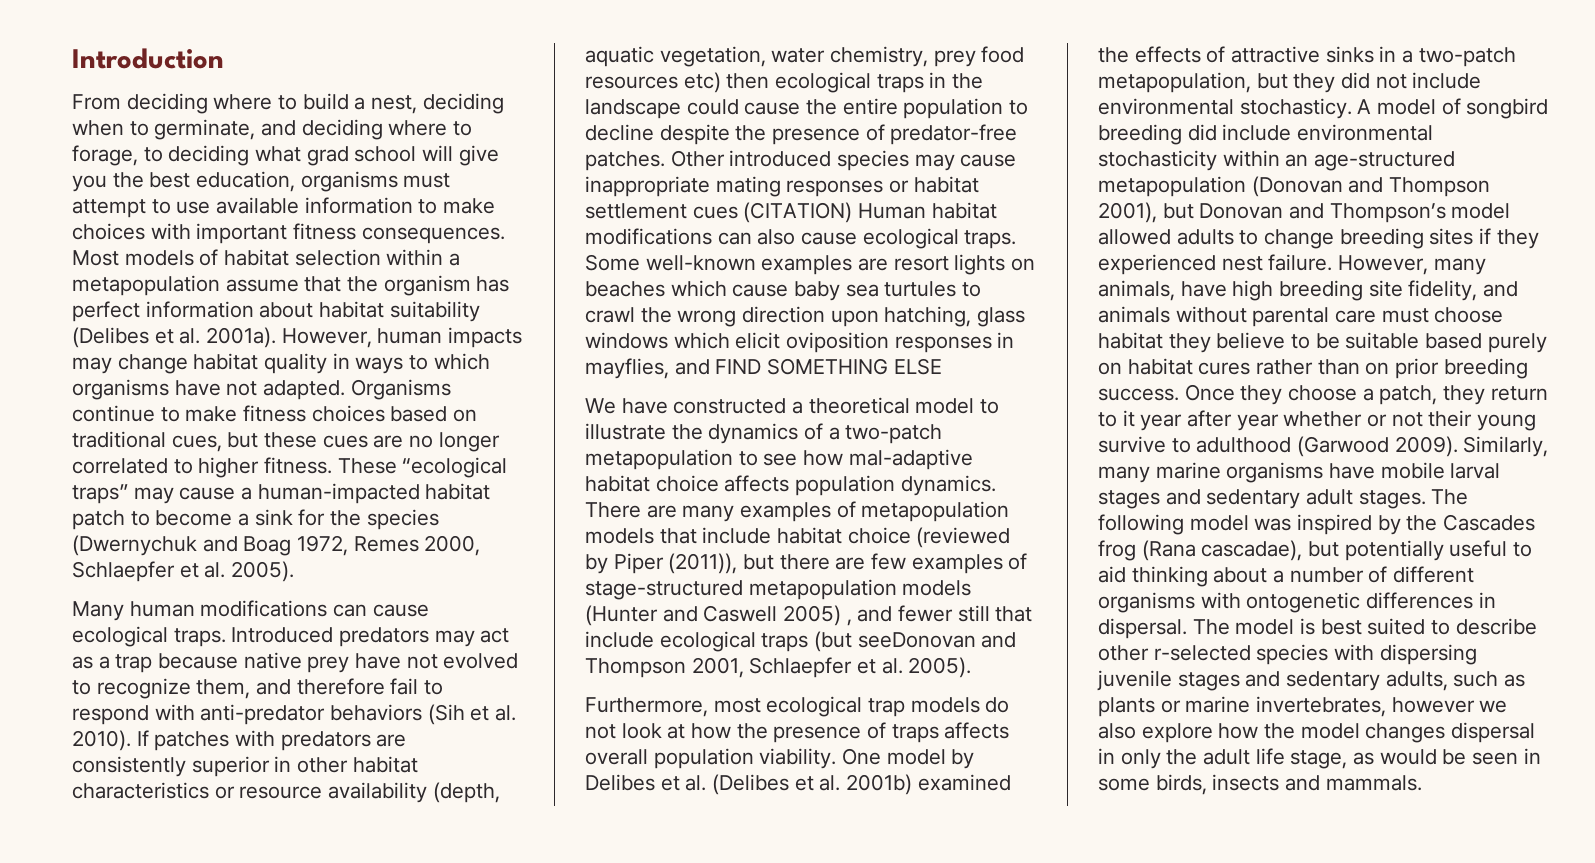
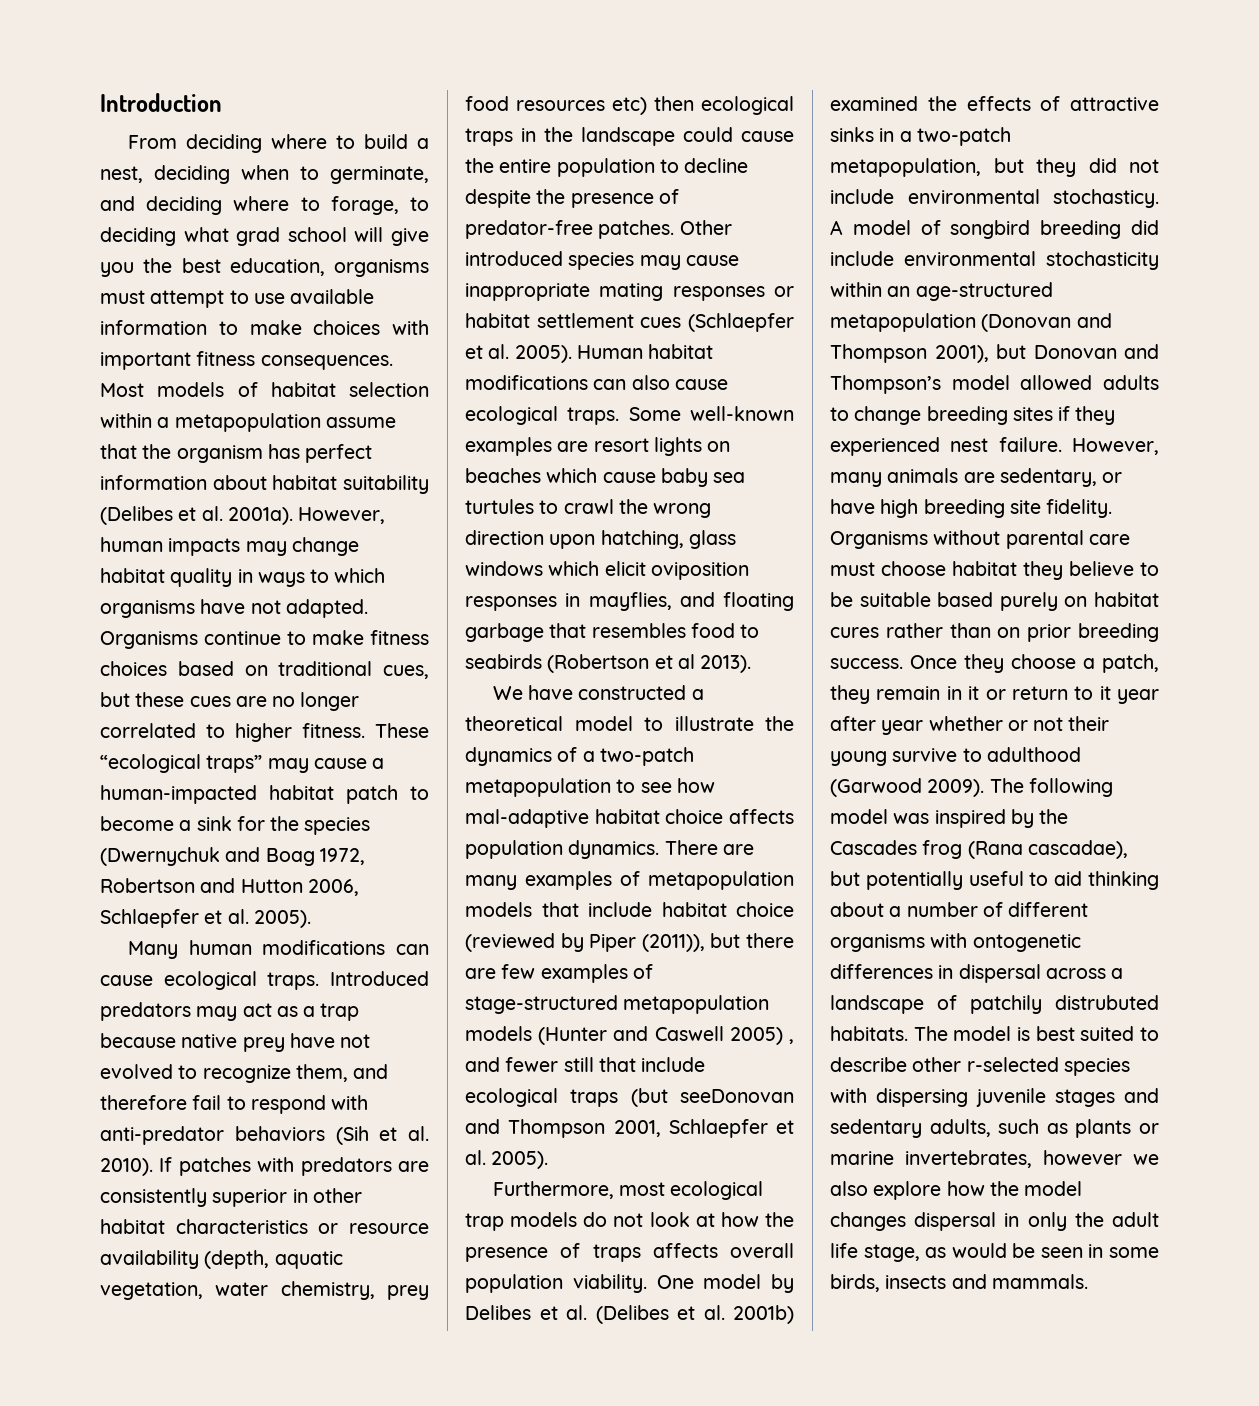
- These “ecological traps” may cause a human-impacted habitat patch to become a sink for the species (Dwernychuk and Boag 1972, Remes 2000, Schlaepfer et al. 2005).
+ These “ecological traps” may cause a human-impacted habitat patch to become a sink for the species (Dwernychuk and Boag 1972, Robertson and Hutton 2006, Schlaepfer et al. 2005).
- Other introduced species may cause inappropriate mating responses or habitat settlement cues (CITATION) Human habitat modifications can also cause ecological traps.
+ Other introduced species may cause inappropriate mating responses or habitat settlement cues (Schlaepfer et al. 2005). Human habitat modifications can also cause ecological traps.
- Some well-known examples are resort lights on beaches which cause baby sea turtules to crawl the wrong direction upon hatching, glass windows which elicit oviposition responses in mayflies, and FIND SOMETHING ELSE
+ Some well-known examples are resort lights on beaches which cause baby sea turtules to crawl the wrong direction upon hatching, glass windows which elicit oviposition responses in mayflies, and floating garbage that resembles food to seabirds (Robertson et al 2013).
- However, many animals, have high breeding site fidelity, and animals without parental care must choose habitat they believe to be suitable based purely on habitat cures rather than on prior breeding success.
+ However, many animals are sedentary, or have high breeding site fidelity. Organisms without parental care must choose habitat they believe to be suitable based purely on habitat cures rather than on prior breeding success.
- Once they choose a patch, they return to it year after year whether or not their young survive to adulthood (Garwood 2009).
+ Once they choose a patch, they remain in it or return to it year after year whether or not their young survive to adulthood (Garwood 2009).
- Similarly, many marine organisms have mobile larval stages and sedentary adult stages.
- The following model was inspired by the Cascades frog (Rana cascadae), but potentially useful to aid thinking about a number of different organisms with ontogenetic differences in dispersal.
+ The following model was inspired by the Cascades frog (Rana cascadae), but potentially useful to aid thinking about a number of different organisms with ontogenetic differences in dispersal across a landscape of patchily distrubuted habitats.

